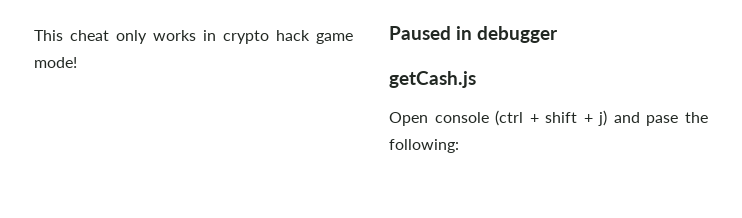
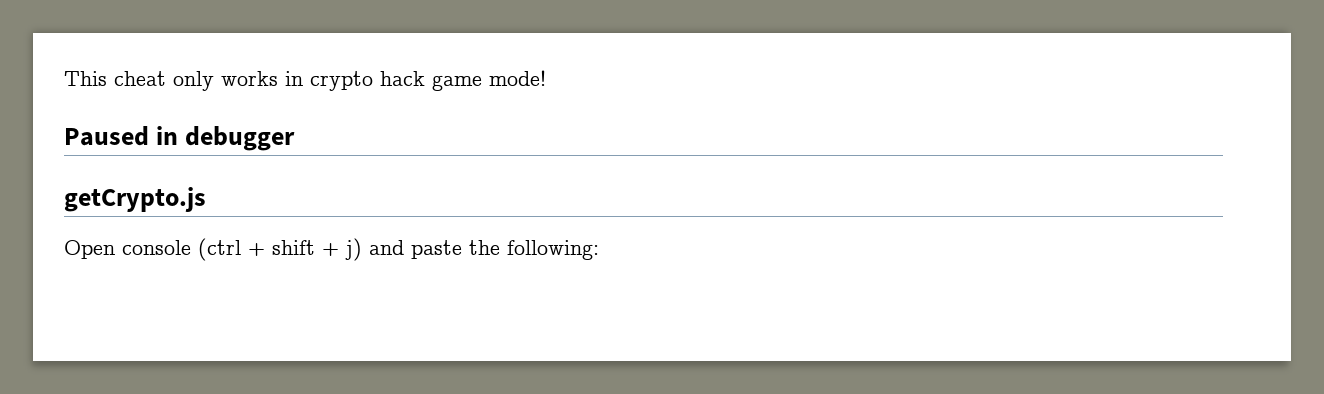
- getCash.js
+ getCrypto.js
- Open console (ctrl + shift + j) and pase the following:
+ Open console (ctrl + shift + j) and paste the following:

